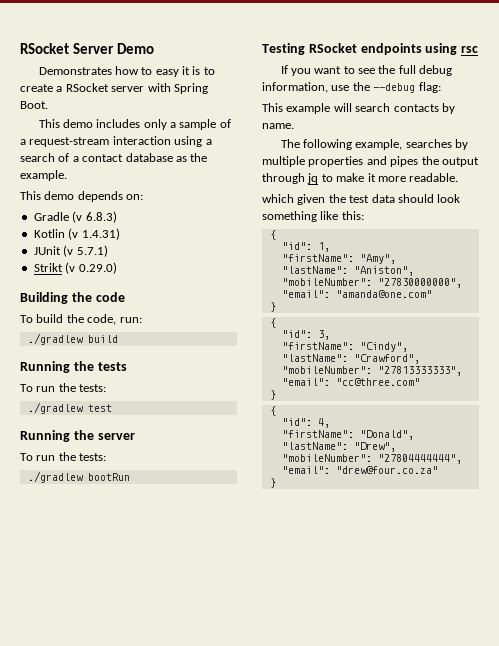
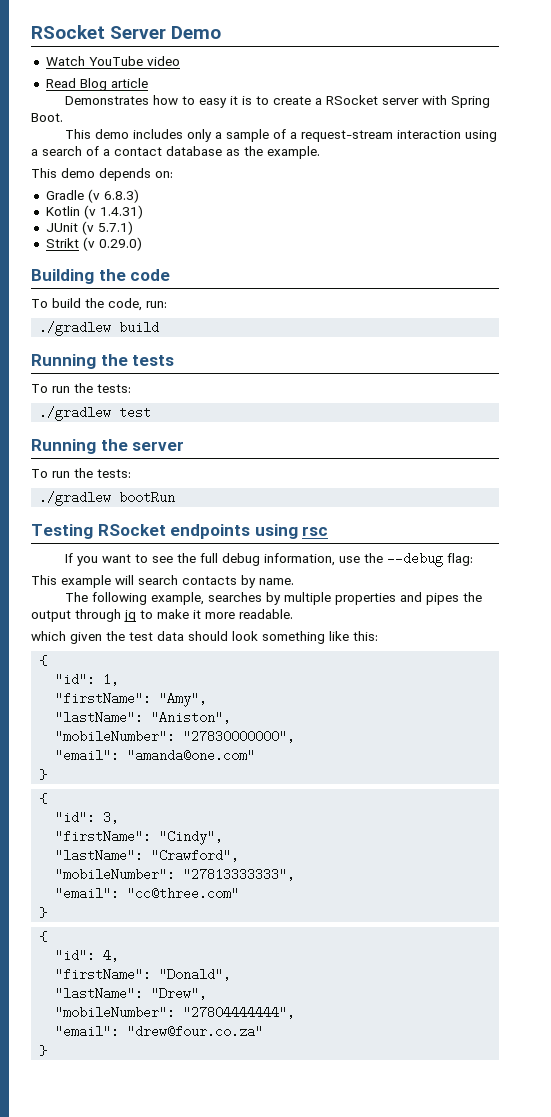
+ Watch YouTube video
+ Read Blog article

